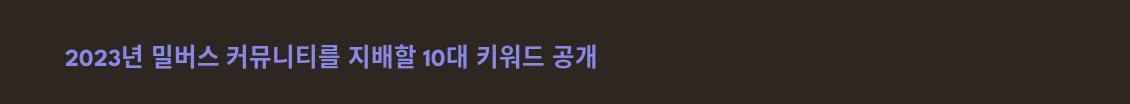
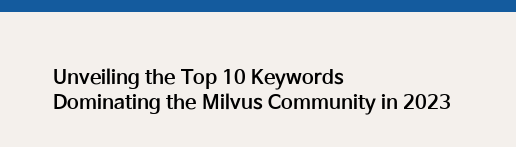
- 2023년 밀버스 커뮤니티를 지배할 10대 키워드 공개
+ Unveiling the Top 10 Keywords Dominating the Milvus Community in 2023

